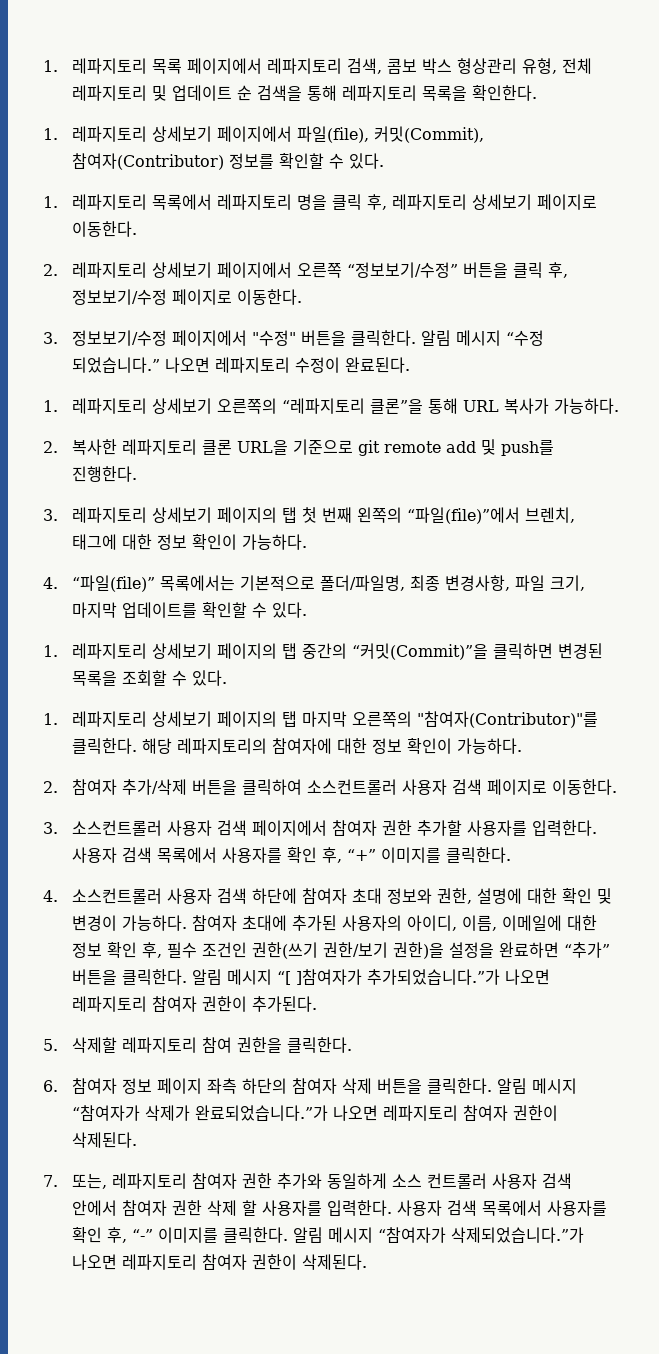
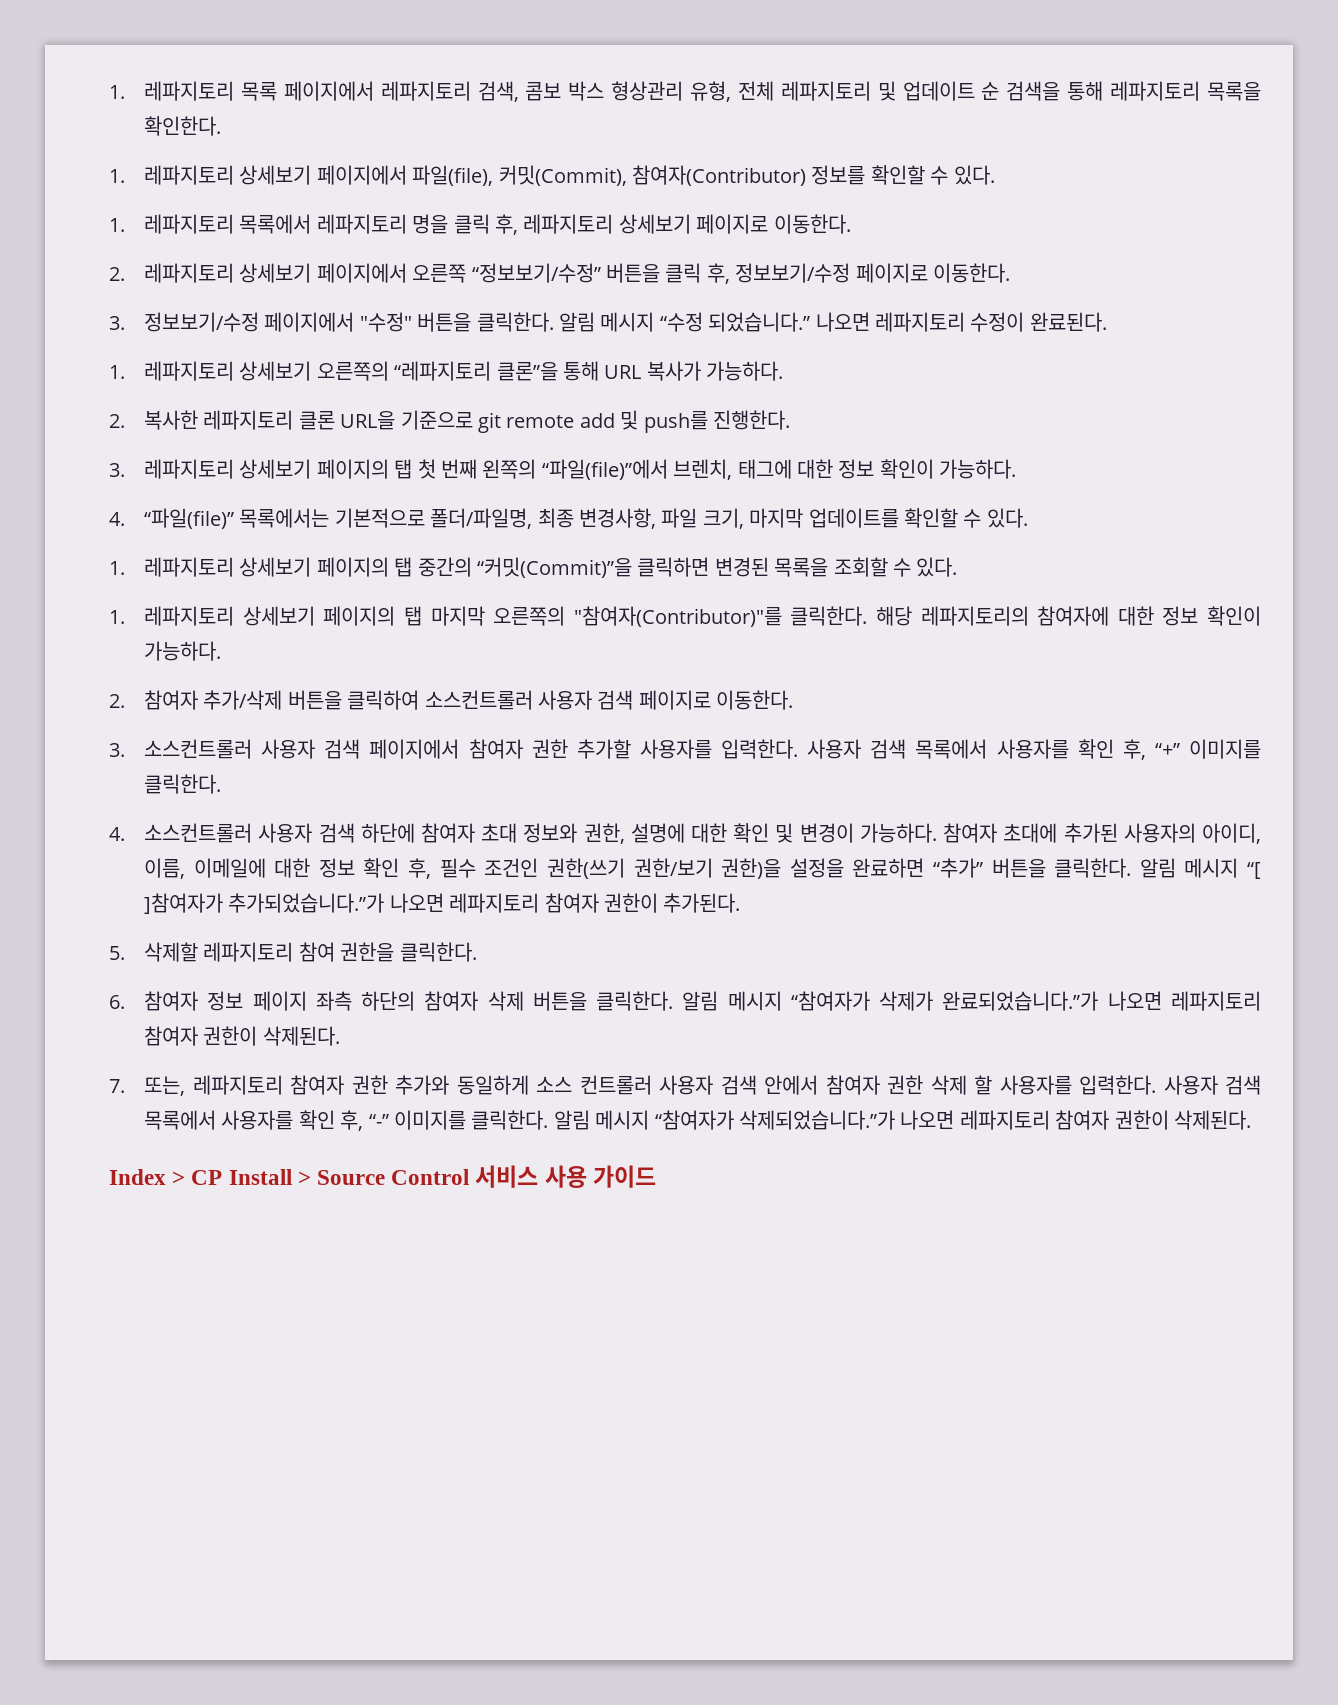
+ Index > CP Install > Source Control 서비스 사용 가이드

